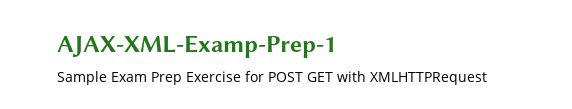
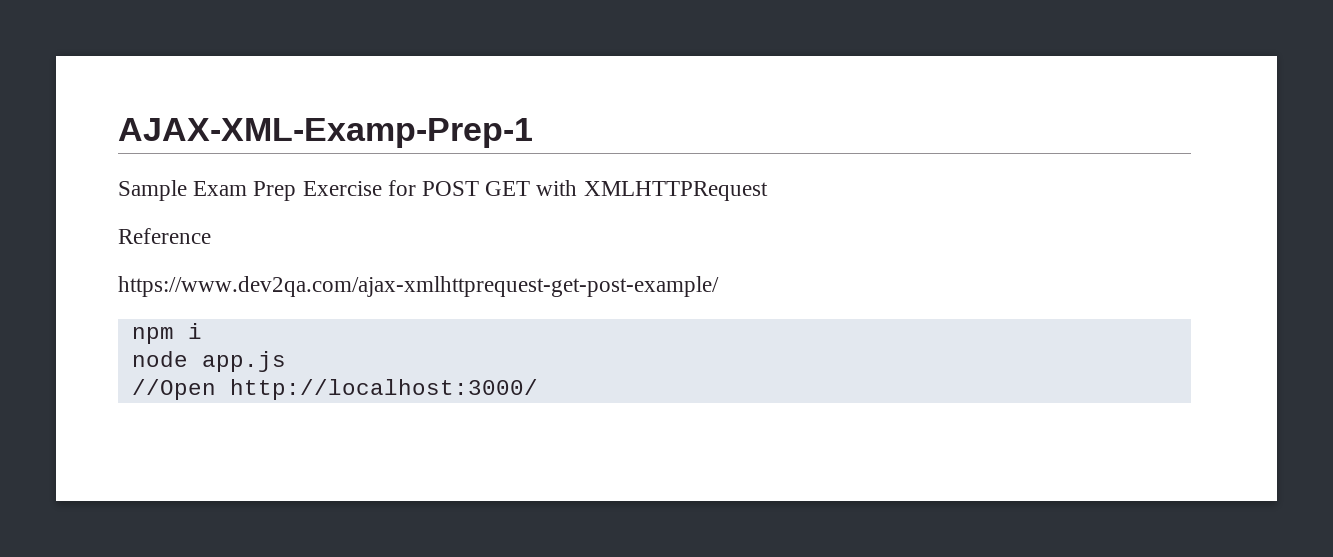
+ Reference
+ https://www.dev2qa.com/ajax-xmlhttprequest-get-post-example/
+ npm i
+ node app.js
+ //Open http://localhost:3000/

